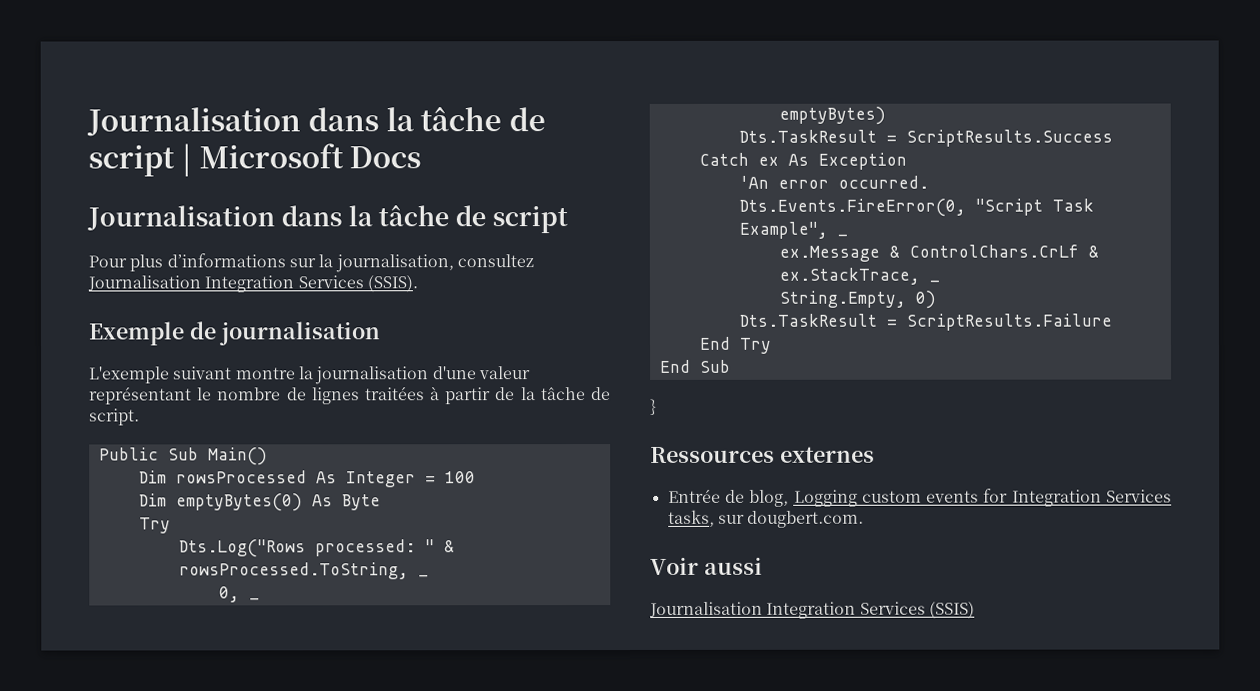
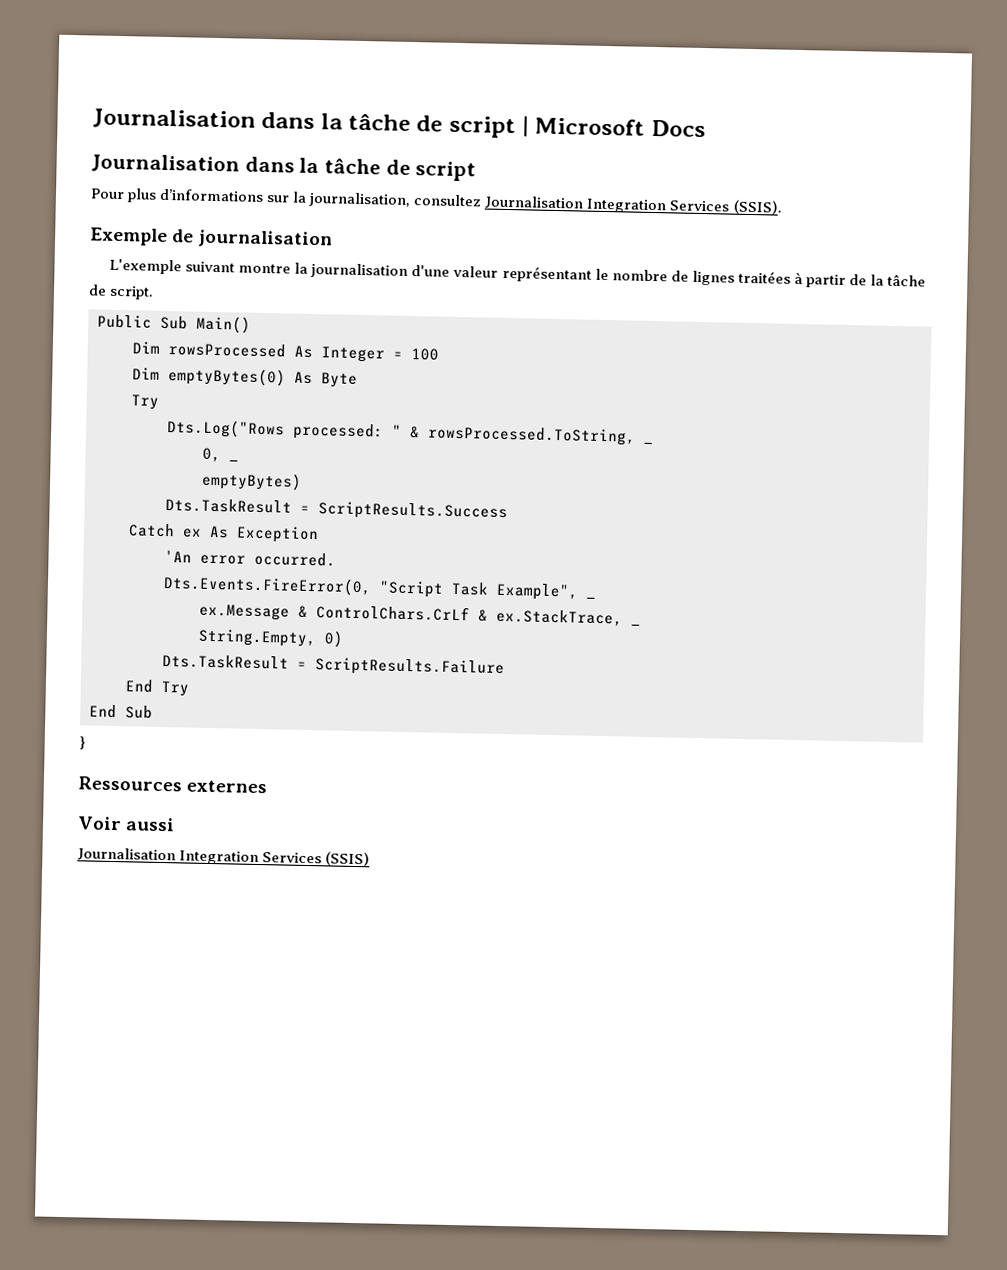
- Entrée de blog, Logging custom events for Integration Services tasks, sur dougbert.com.

